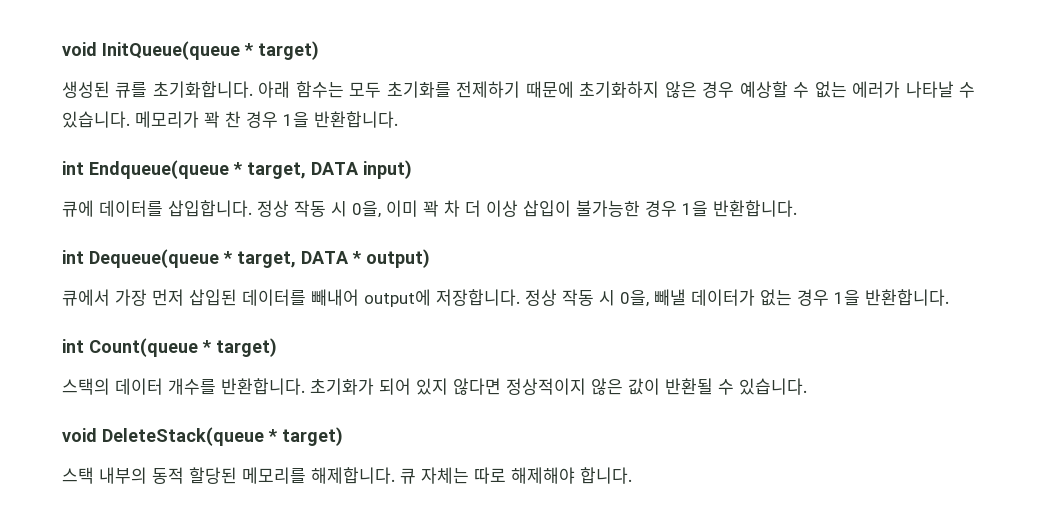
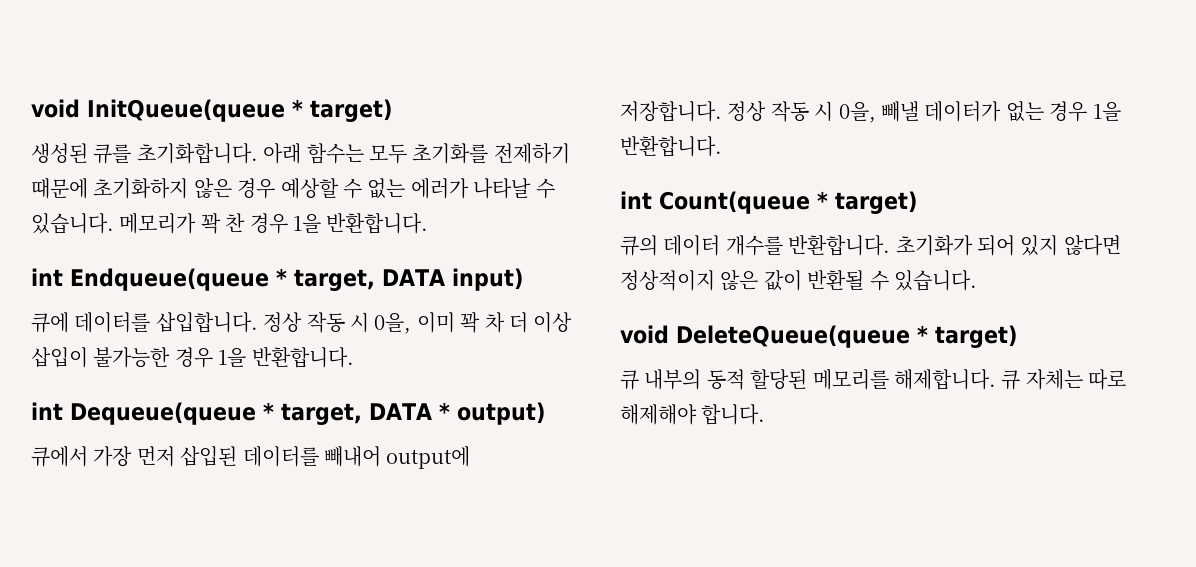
- 스택의 데이터 개수를 반환합니다.
+ 큐의 데이터 개수를 반환합니다.
- void DeleteStack(queue * target)
- 스택 내부의 동적 할당된 메모리를 해제합니다.
+ void DeleteQueue(queue * target)
+ 큐 내부의 동적 할당된 메모리를 해제합니다.

